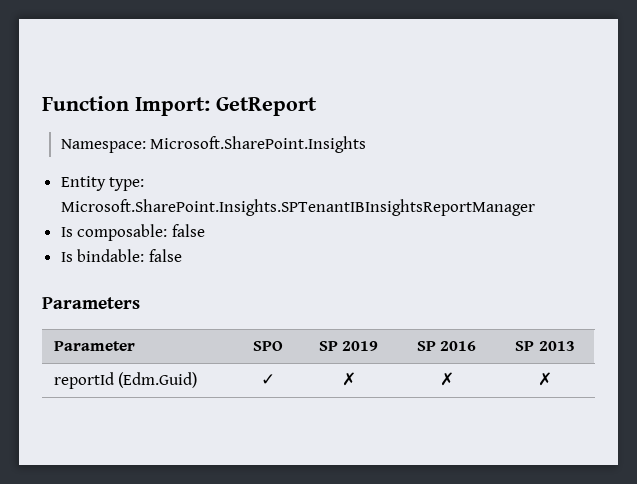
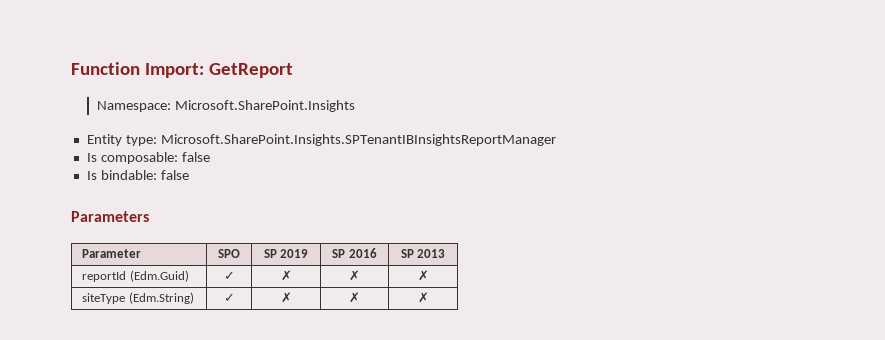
+ siteType (Edm.String) | ✓ | ✗ | ✗ | ✗

